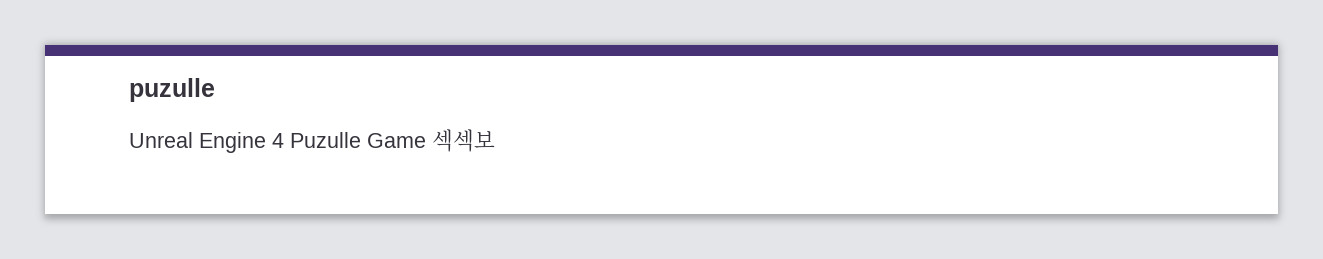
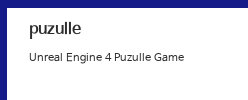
- Unreal Engine 4 Puzulle Game 섹섹보
+ Unreal Engine 4 Puzulle Game

